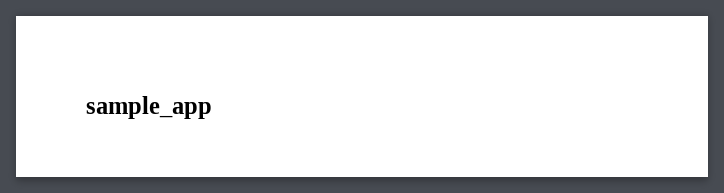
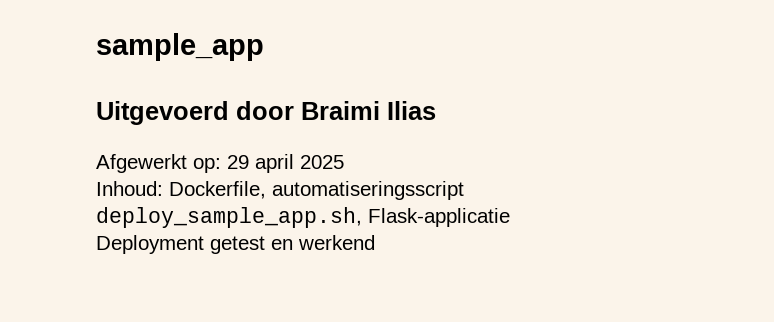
+ Uitgevoerd door Braimi Ilias
+ Afgewerkt op: 29 april 2025
+ Inhoud: Dockerfile, automatiseringsscript deploy_sample_app.sh, Flask-applicatie
+ Deployment getest en werkend

